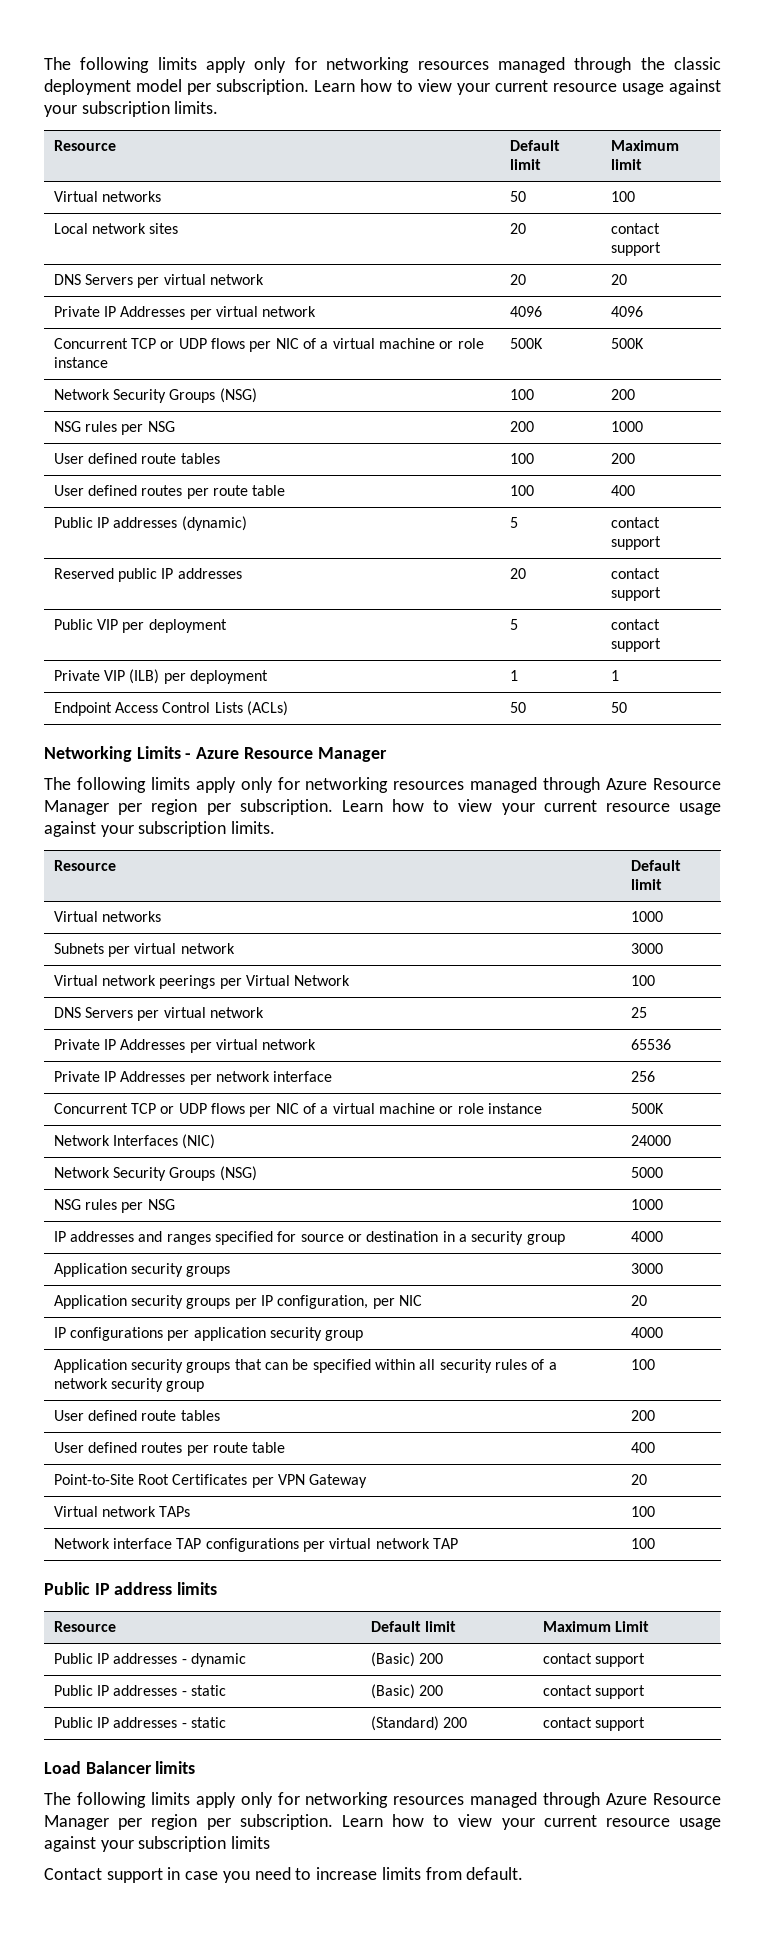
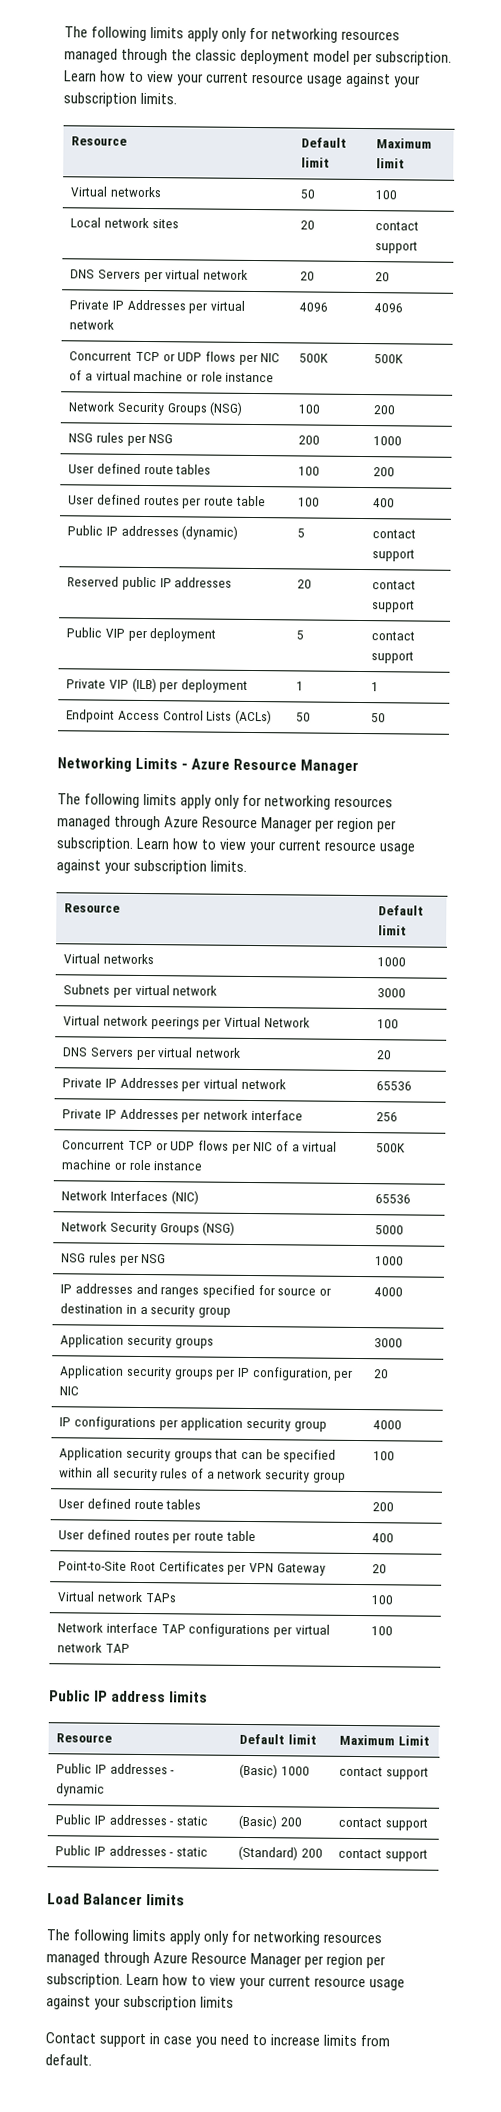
  Virtual network peerings per Virtual Network | 100
- DNS Servers per virtual network | 25
+ DNS Servers per virtual network | 20
- Network Interfaces (NIC) | 24000
+ Network Interfaces (NIC) | 65536
- Public IP addresses - dynamic | (Basic) 200 | contact support
+ Public IP addresses - dynamic | (Basic) 1000 | contact support

